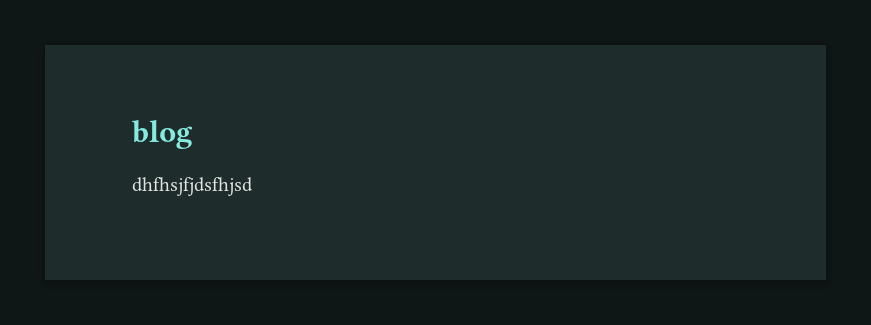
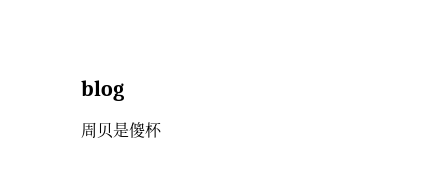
- dhfhsjfjdsfhjsd
+ 周贝是傻杯

